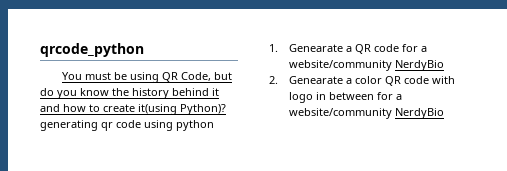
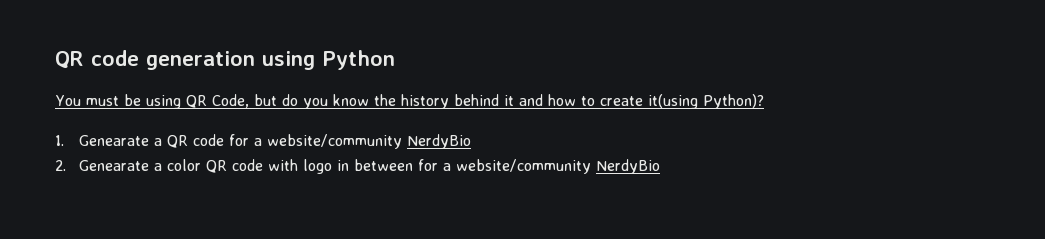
- qrcode_python
+ QR code generation using Python
- You must be using QR Code, but do you know the history behind it and how to create it(using Python)? generating qr code using python
+ You must be using QR Code, but do you know the history behind it and how to create it(using Python)?

